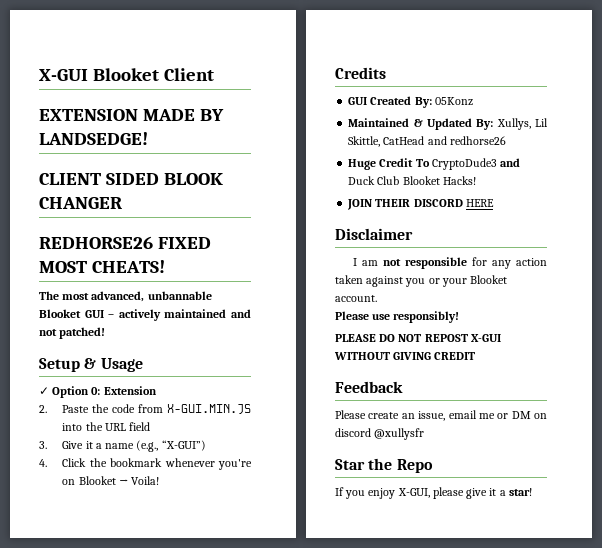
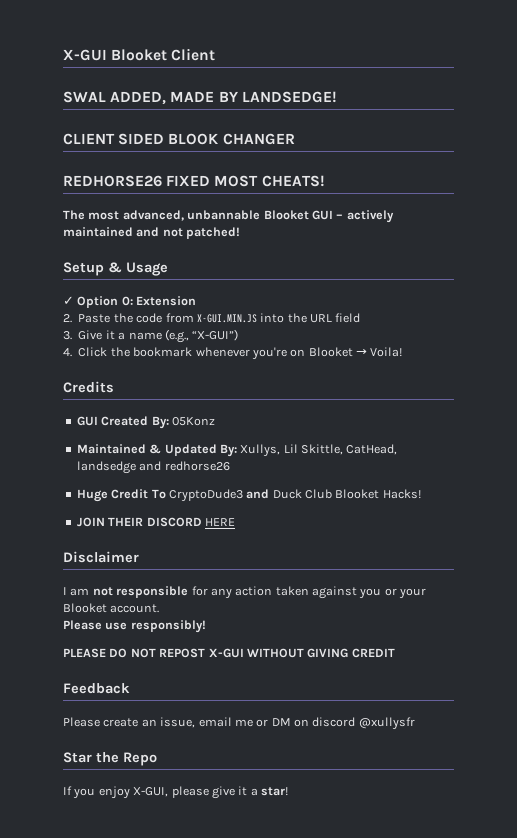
- EXTENSION MADE BY LANDSEDGE!
+ SWAL ADDED, MADE BY LANDSEDGE!
- Maintained & Updated By: Xullys, Lil Skittle, CatHead and redhorse26
+ Maintained & Updated By: Xullys, Lil Skittle, CatHead, landsedge and redhorse26

